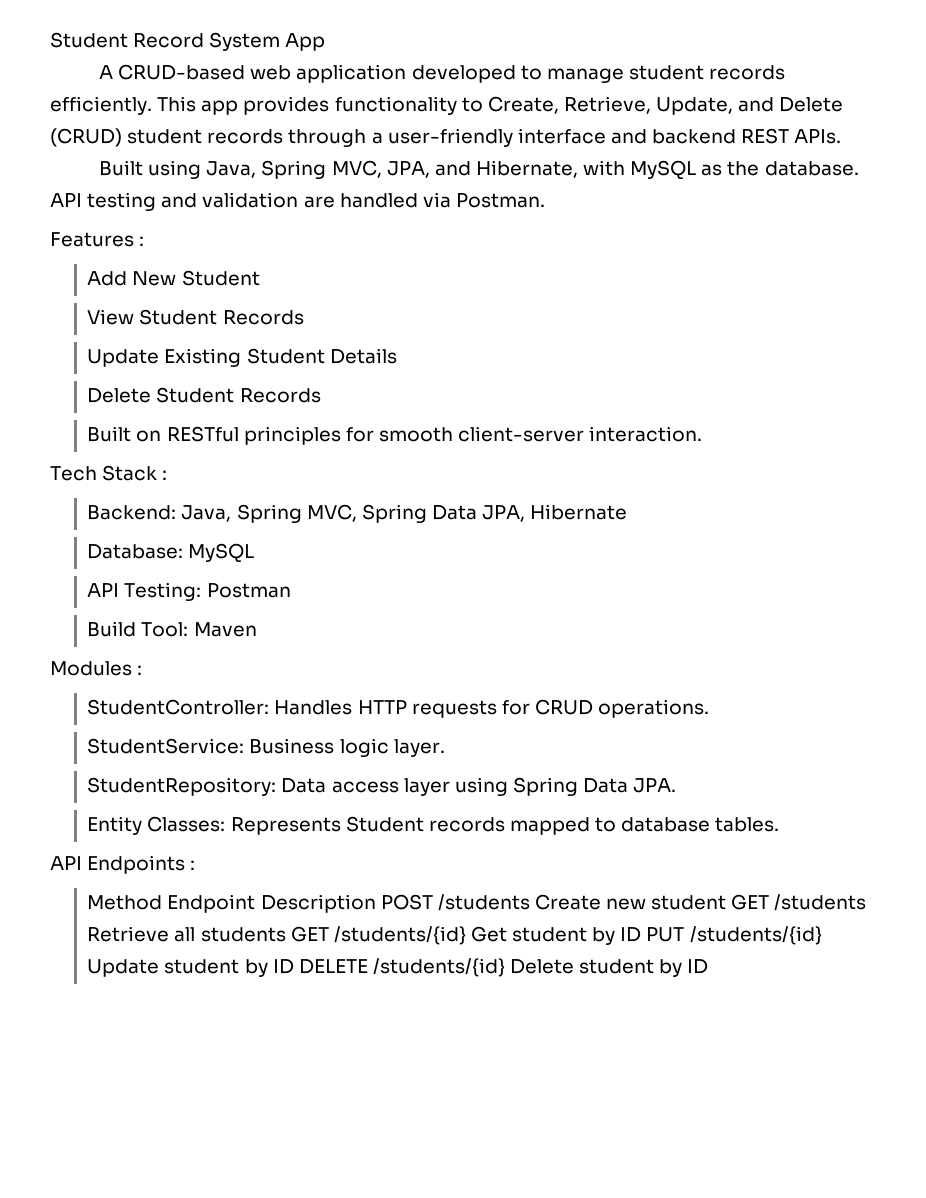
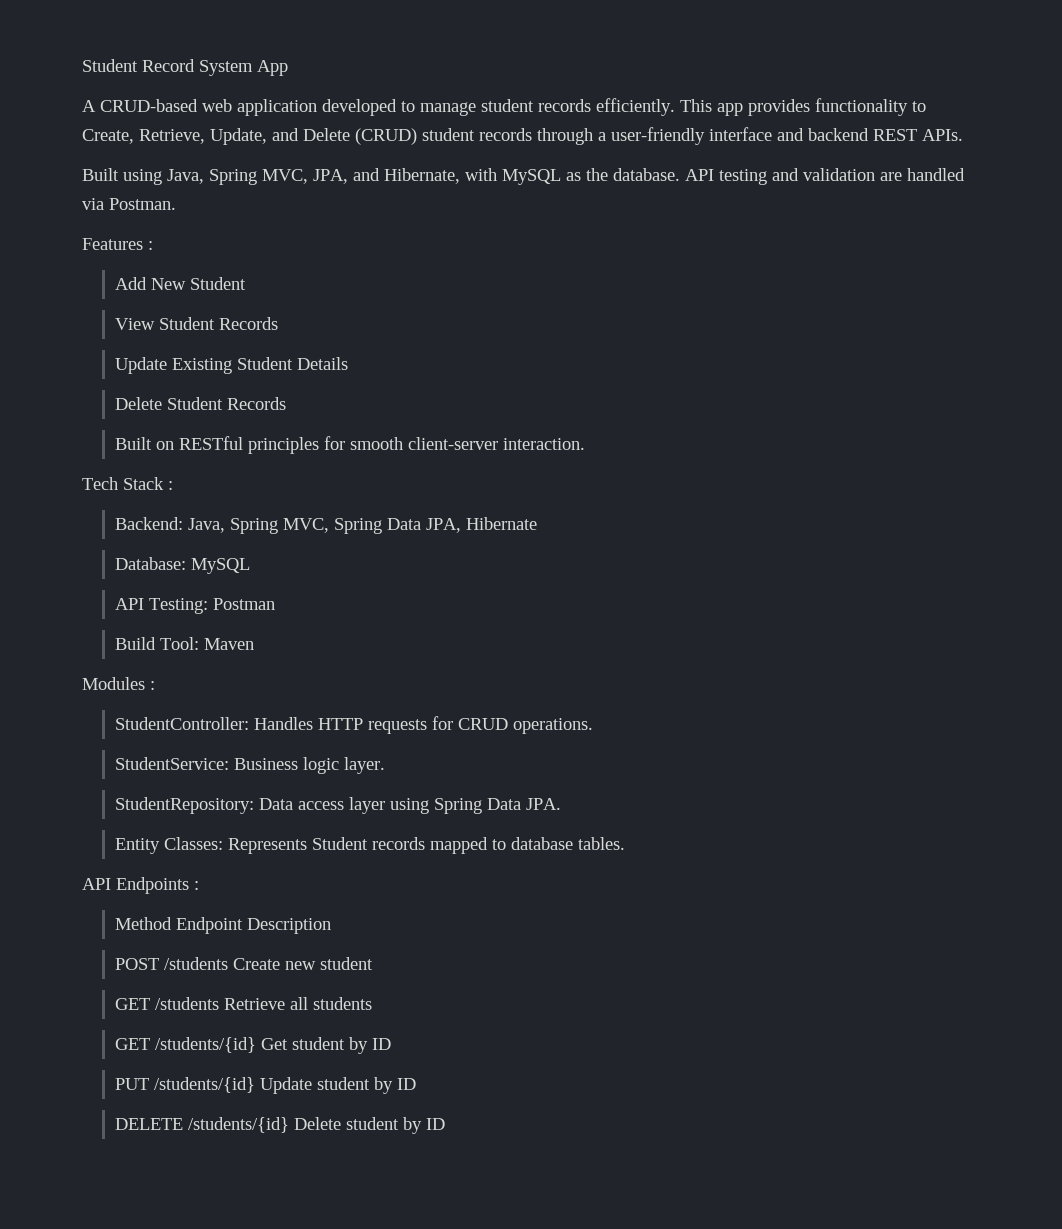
- Method Endpoint Description POST /students Create new student GET /students Retrieve all students GET /students/{id} Get student by ID PUT /students/{id} Update student by ID DELETE /students/{id} Delete student by ID
+ Method Endpoint Description
+ POST /students Create new student
+ GET /students Retrieve all students
+ GET /students/{id} Get student by ID
+ PUT /students/{id} Update student by ID
+ DELETE /students/{id} Delete student by ID

